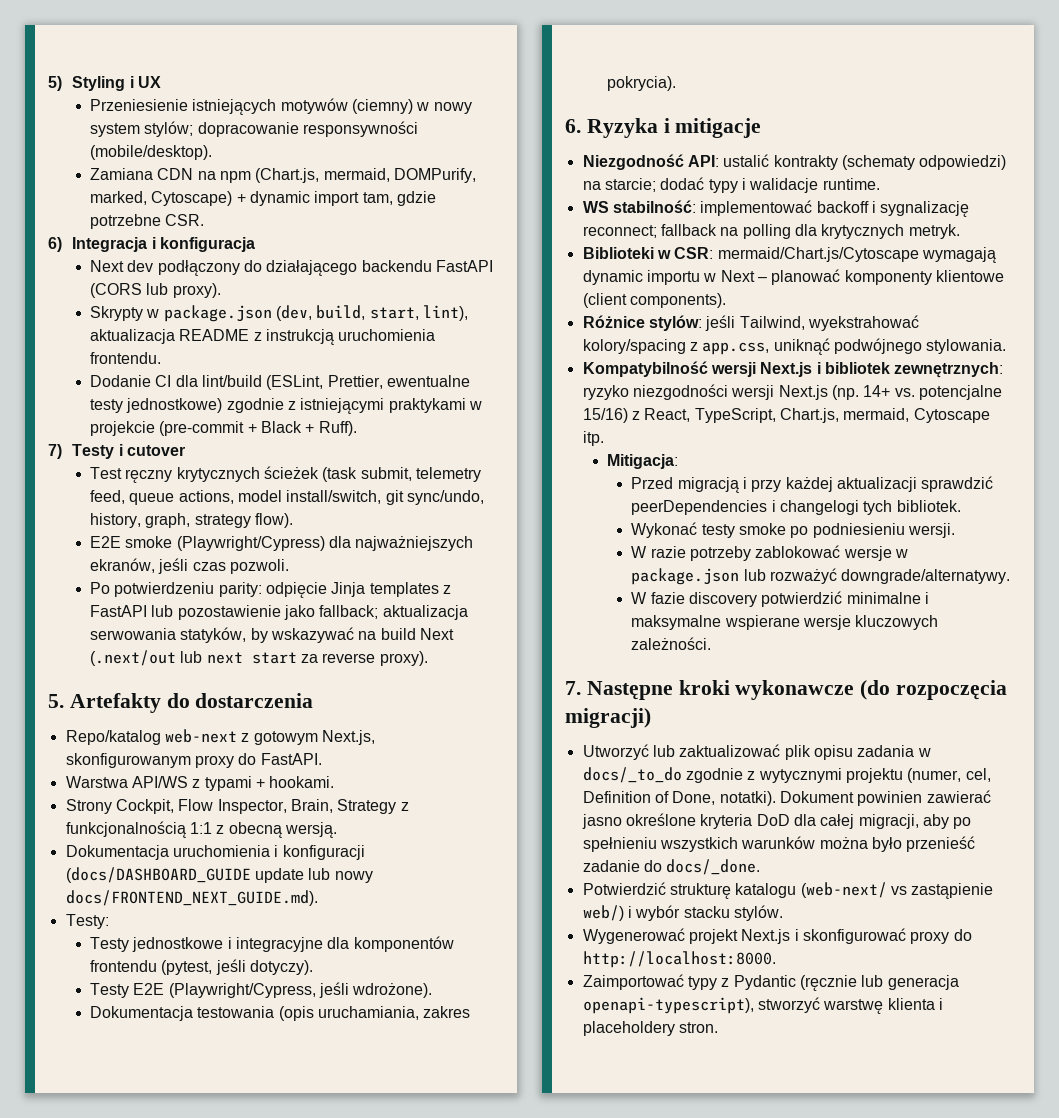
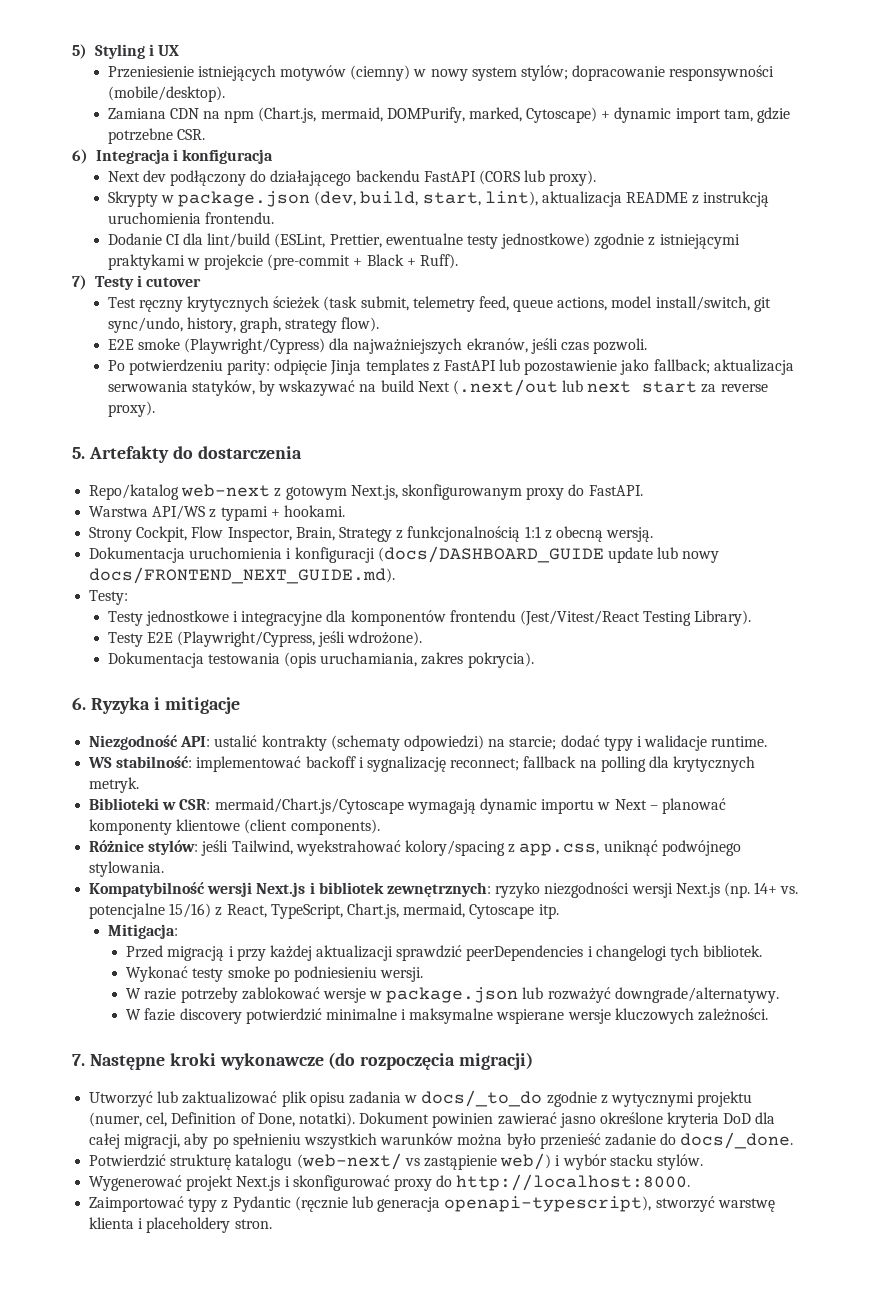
- Testy jednostkowe i integracyjne dla komponentów frontendu (pytest, jeśli dotyczy).
+ Testy jednostkowe i integracyjne dla komponentów frontendu (Jest/Vitest/React Testing Library).

